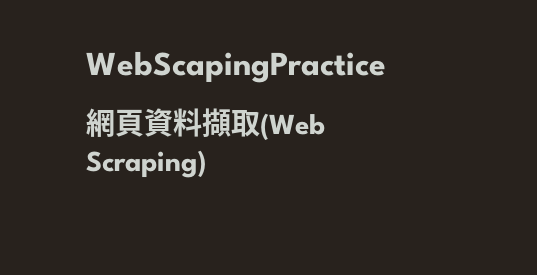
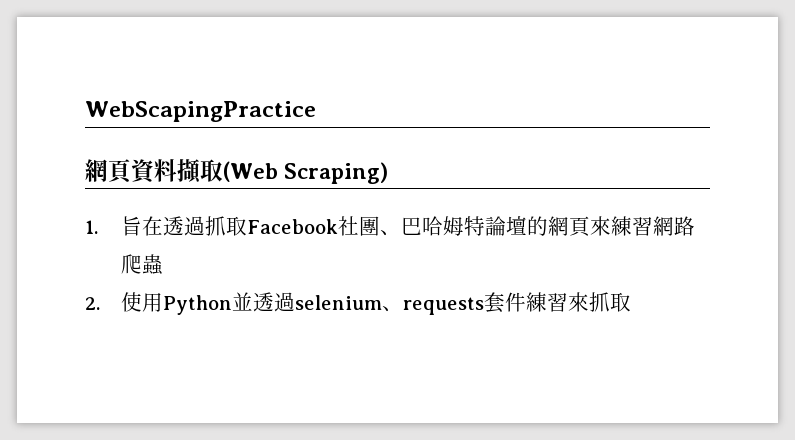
+ 1.旨在透過抓取Facebook社團、巴哈姆特論壇的網頁來練習網路爬蟲
+ 2.使用Python並透過selenium、requests套件練習來抓取

